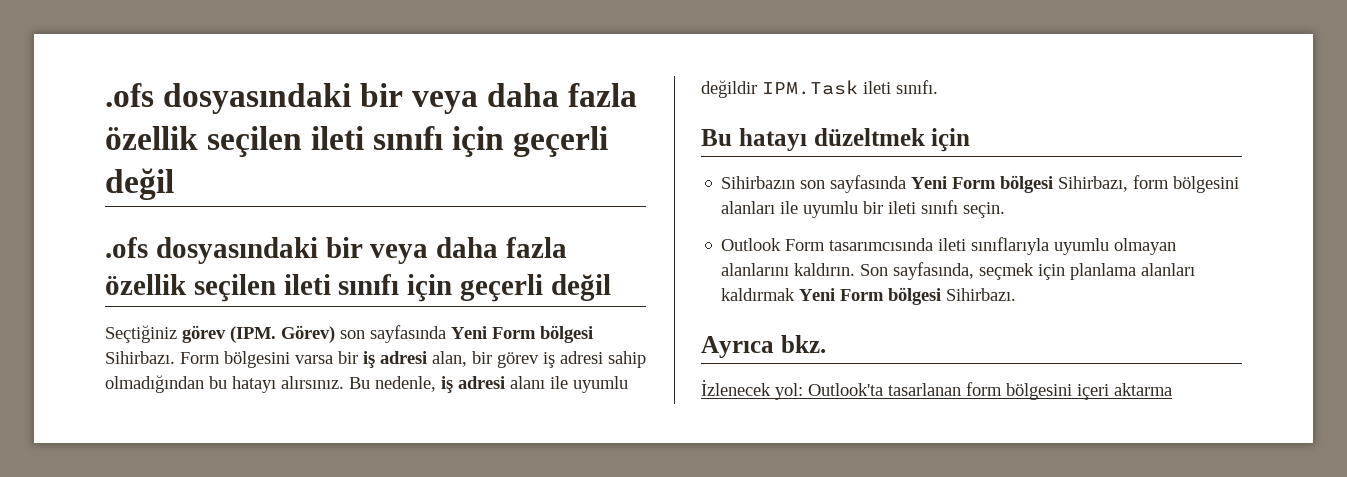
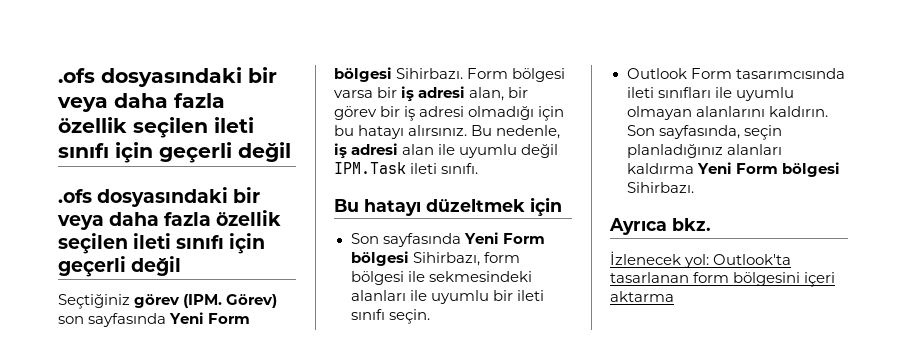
- Form bölgesini varsa bir iş adresi alan, bir görev iş adresi sahip olmadığından bu hatayı alırsınız.
+ Form bölgesi varsa bir iş adresi alan, bir görev bir iş adresi olmadığı için bu hatayı alırsınız.
- Bu nedenle, iş adresi alanı ile uyumlu değildir IPM.Task ileti sınıfı.
+ Bu nedenle, iş adresi alan ile uyumlu değil IPM.Task ileti sınıfı.
- Sihirbazın son sayfasında Yeni Form bölgesi Sihirbazı, form bölgesini alanları ile uyumlu bir ileti sınıfı seçin.
+ Son sayfasında Yeni Form bölgesi Sihirbazı, form bölgesi ile sekmesindeki alanları ile uyumlu bir ileti sınıfı seçin.
- Outlook Form tasarımcısında ileti sınıflarıyla uyumlu olmayan alanlarını kaldırın.
+ Outlook Form tasarımcısında ileti sınıfları ile uyumlu olmayan alanlarını kaldırın.
- Son sayfasında, seçmek için planlama alanları kaldırmak Yeni Form bölgesi Sihirbazı.
+ Son sayfasında, seçin planladığınız alanları kaldırma Yeni Form bölgesi Sihirbazı.

